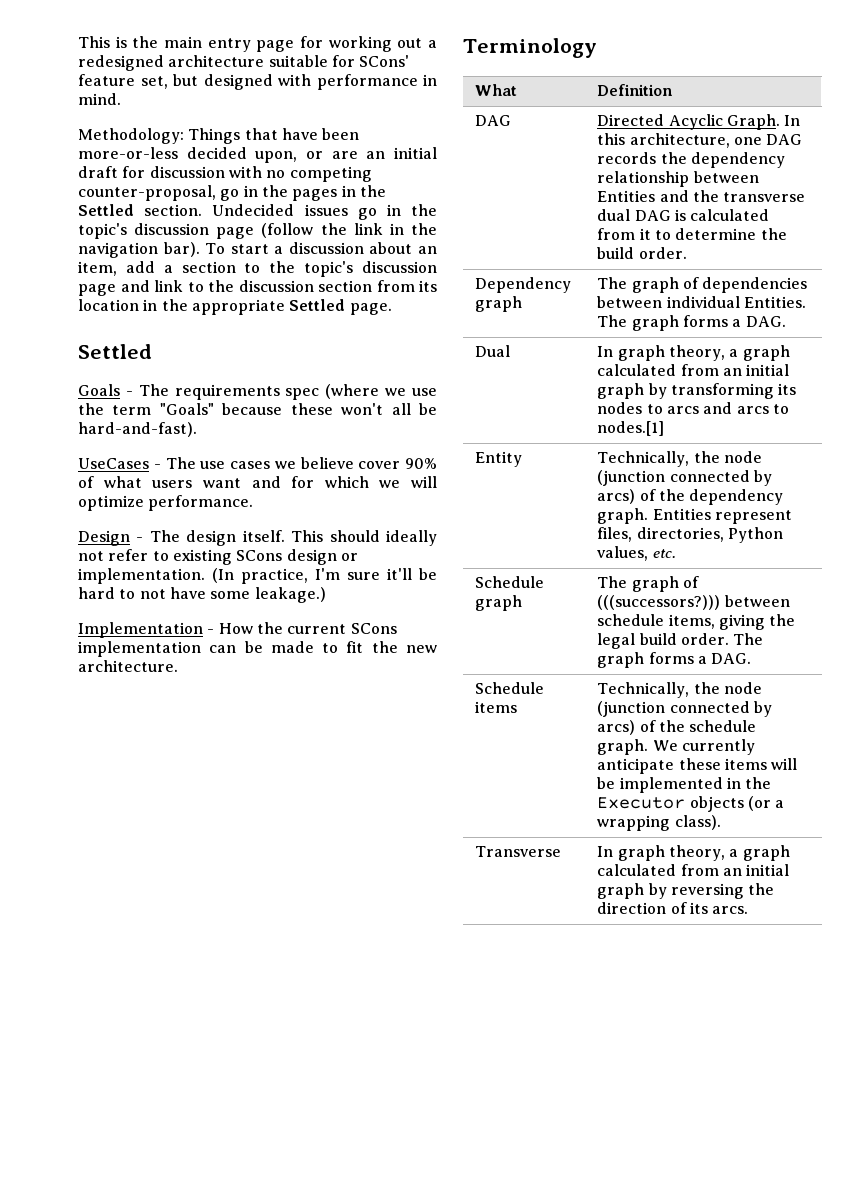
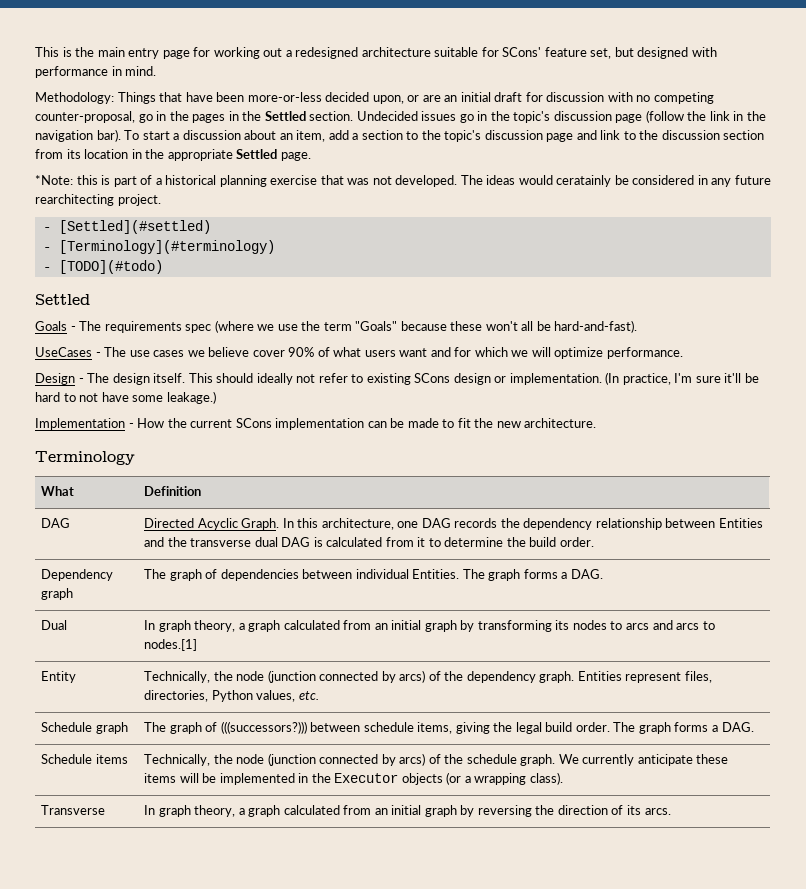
+ *Note: this is part of a historical planning exercise that was not developed. The ideas would ceratainly be considered in any future rearchitecting project.
+ - [Settled](#settled)
+ - [Terminology](#terminology)
+ - [TODO](#todo)

